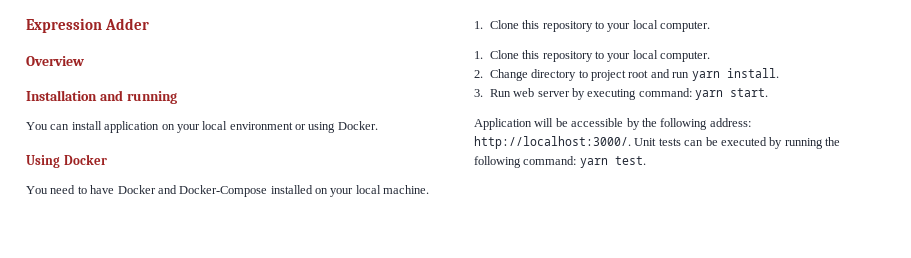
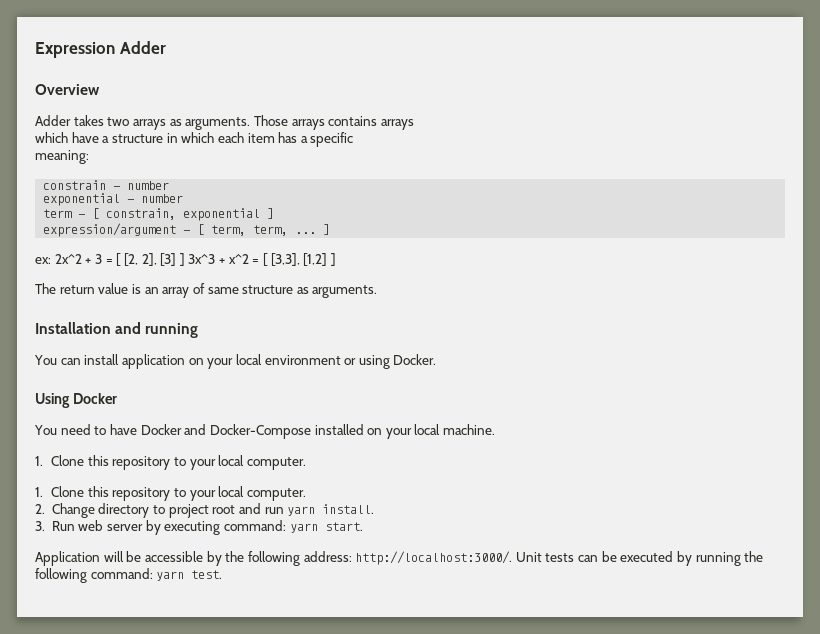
+ Adder takes two arrays as arguments. Those arrays contains arrays
+ which have a structure in which each item has a specific
+ meaning:
+ constrain - number
+ exponential - number
+ term - [ constrain, exponential ]
+ expression/argument - [ term, term, ... ]
+ ex: 2x^2 + 3 = [ [2, 2], [3] ] 3x^3 + x^2 = [ [3,3], [1,2] ]
+ The return value is an array of same structure as arguments.

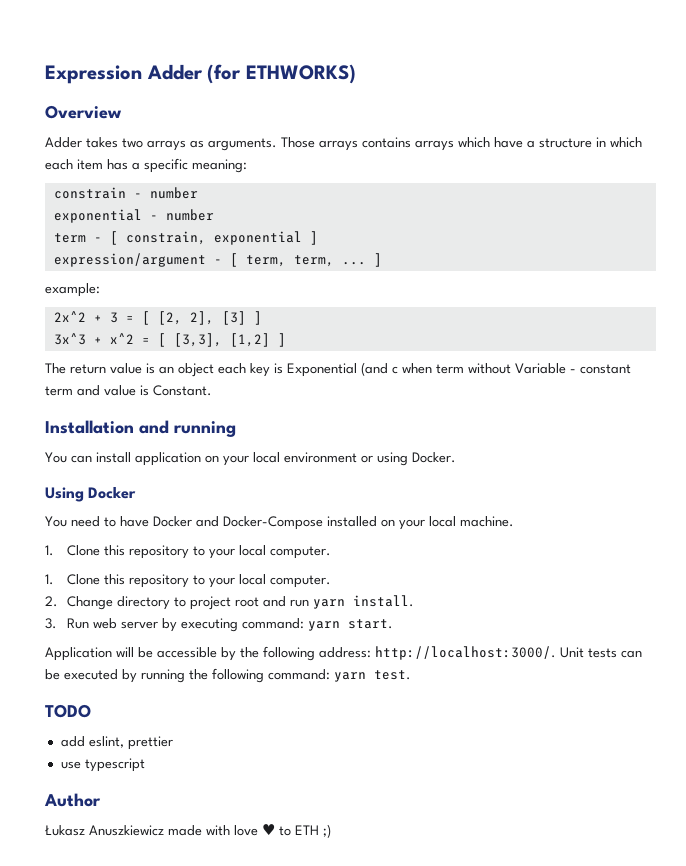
- Expression Adder
+ Expression Adder (for ETHWORKS)
- Those arrays contains arrays
- which have a structure in which each item has a specific
- meaning:
+ Those arrays contains arrays which have a structure in which each item has a specific meaning:
- ex: 2x^2 + 3 = [ [2, 2], [3] ] 3x^3 + x^2 = [ [3,3], [1,2] ]
+ example:
+ 2x^2 + 3 = [ [2, 2], [3] ]
+ 3x^3 + x^2 = [ [3,3], [1,2] ]
- The return value is an array of same structure as arguments.
+ The return value is an object each key is Exponential (and c when term without Variable - constant term and value is Constant.
+ TODO
+ add eslint, prettier
+ use typescript
+ Author
+ Łukasz Anuszkiewicz made with love ♥ to ETH ;)

